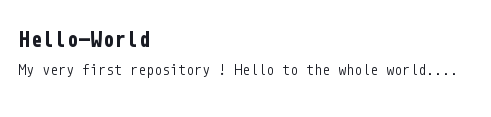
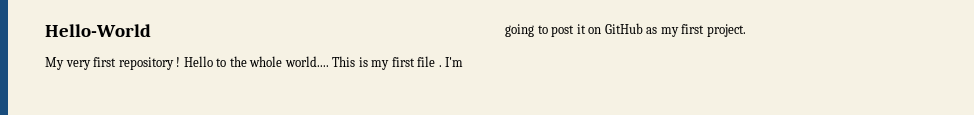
+ This is my first file . I'm going to post it on GitHub as my first project.

